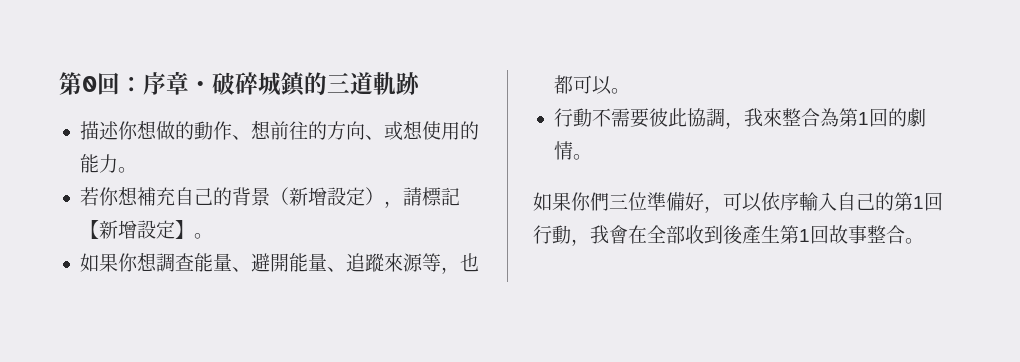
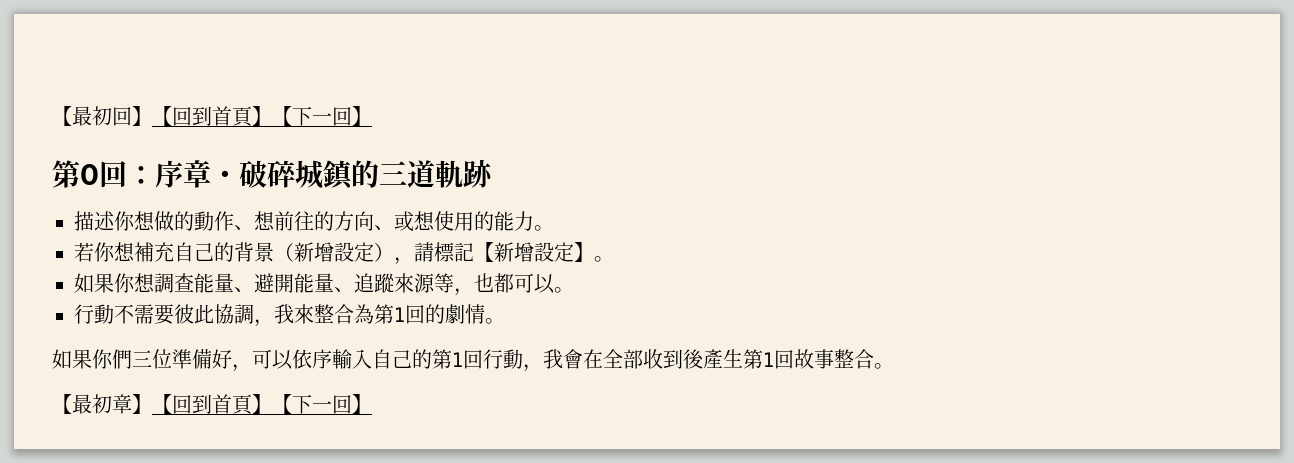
+ 【最初回】【回到首頁】【下一回】
+ 【最初章】【回到首頁】【下一回】

